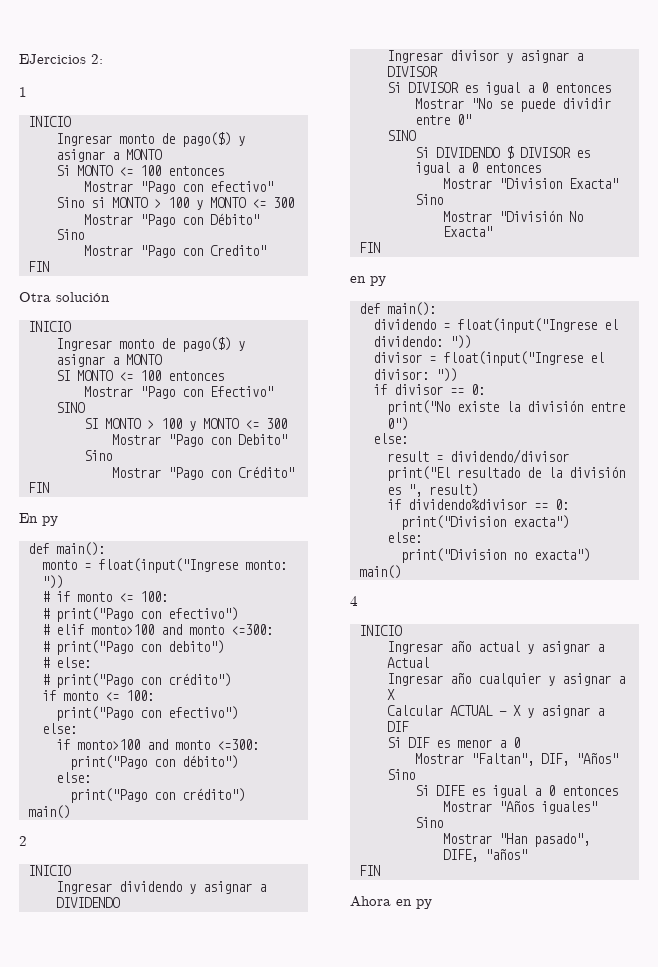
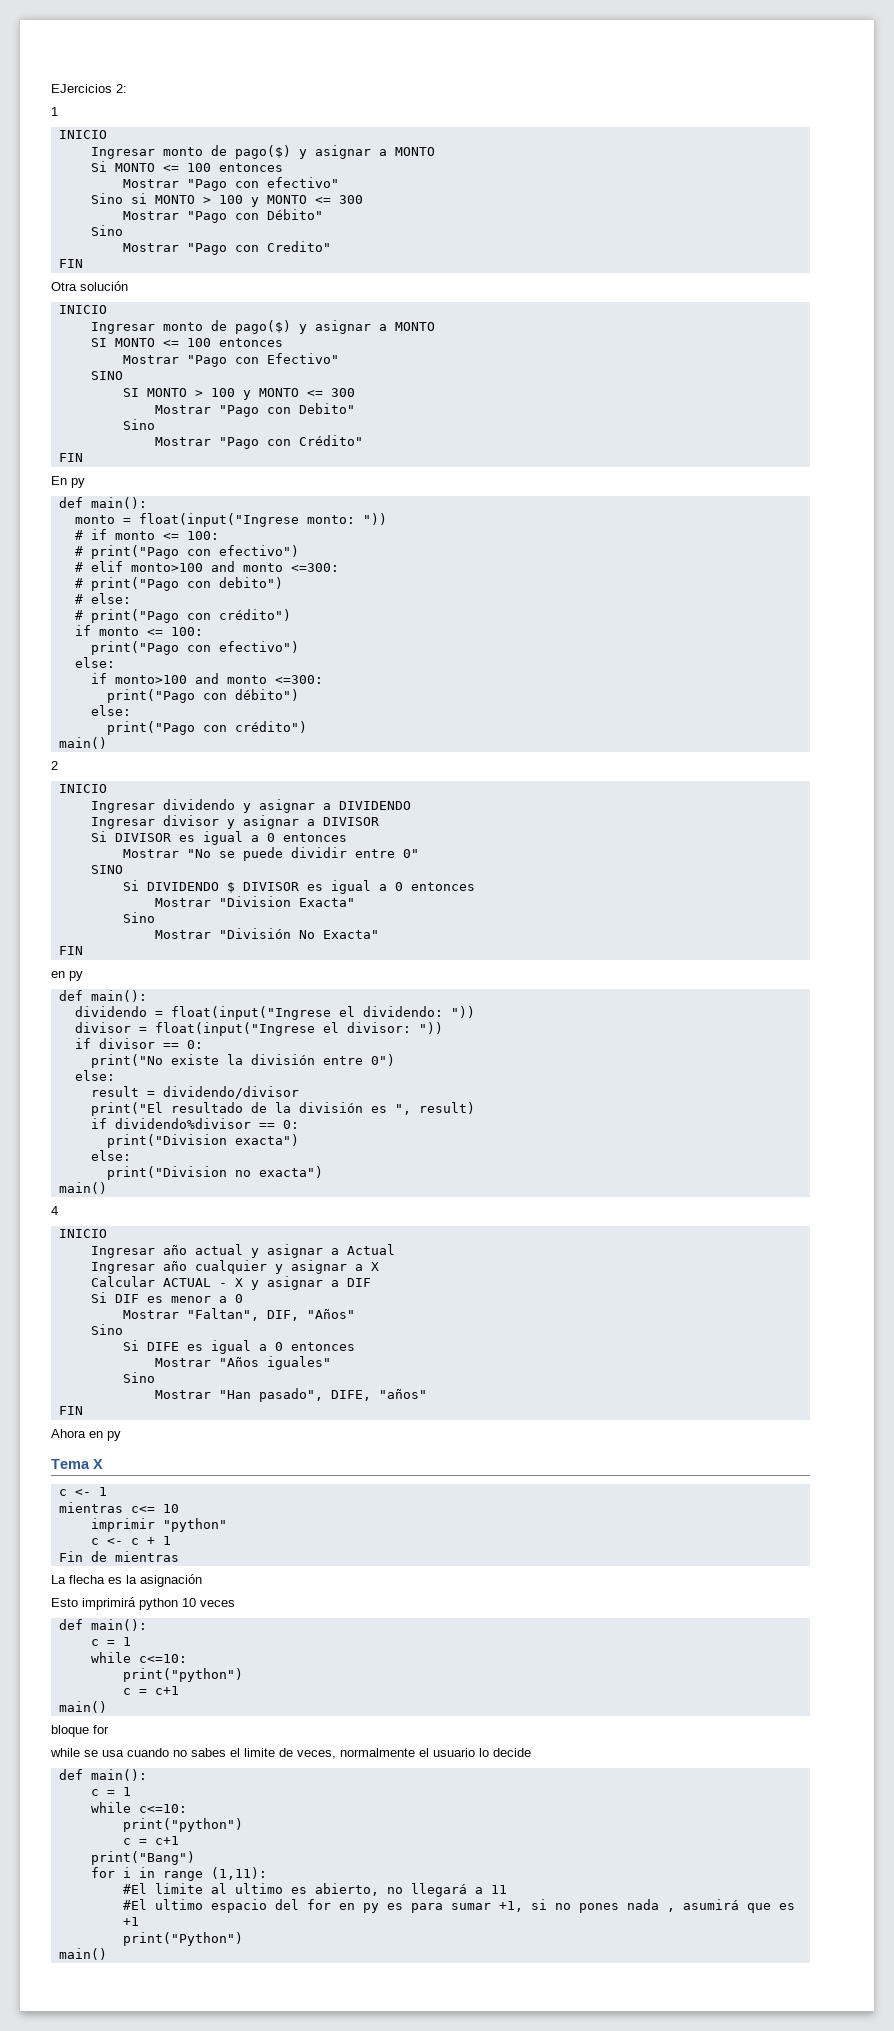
+ Tema X
+ c <- 1
+ mientras c<= 10
+ imprimir "python"
+ c <- c + 1
+ Fin de mientras
+ La flecha es la asignación
+ Esto imprimirá python 10 veces
+ def main():
+ c = 1
+ while c<=10:
+ print("python")
+ c = c+1
+ main()
+ bloque for
+ while se usa cuando no sabes el limite de veces, normalmente el usuario lo decide
+ def main():
+ c = 1
+ while c<=10:
+ print("python")
+ c = c+1
+ print("Bang")
+ for i in range (1,11):
+ #El limite al ultimo es abierto, no llegará a 11
+ #El ultimo espacio del for en py es para sumar +1, si no pones nada , asumirá que es +1
+ print("Python")
+ main()

